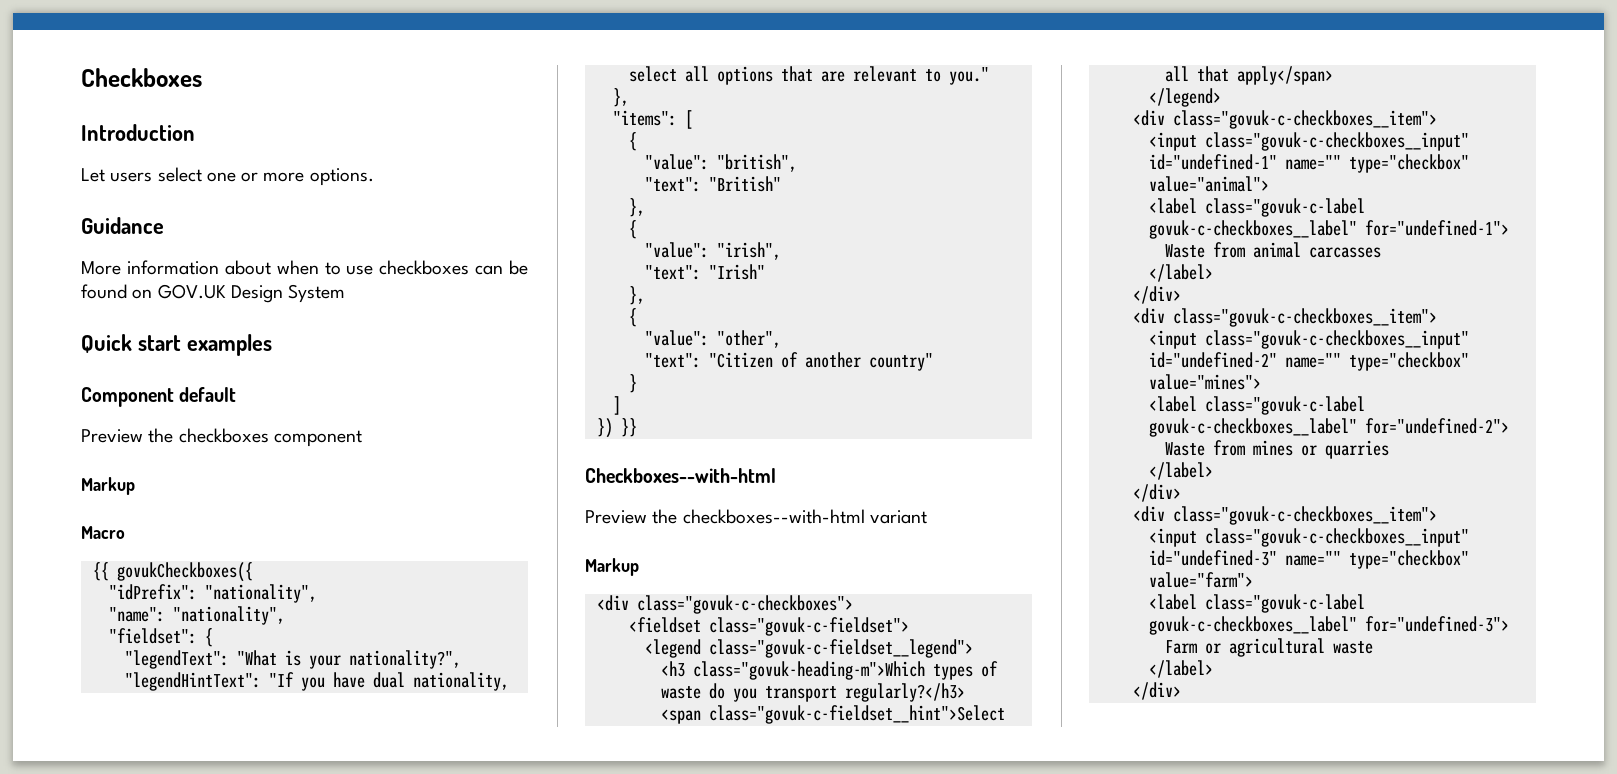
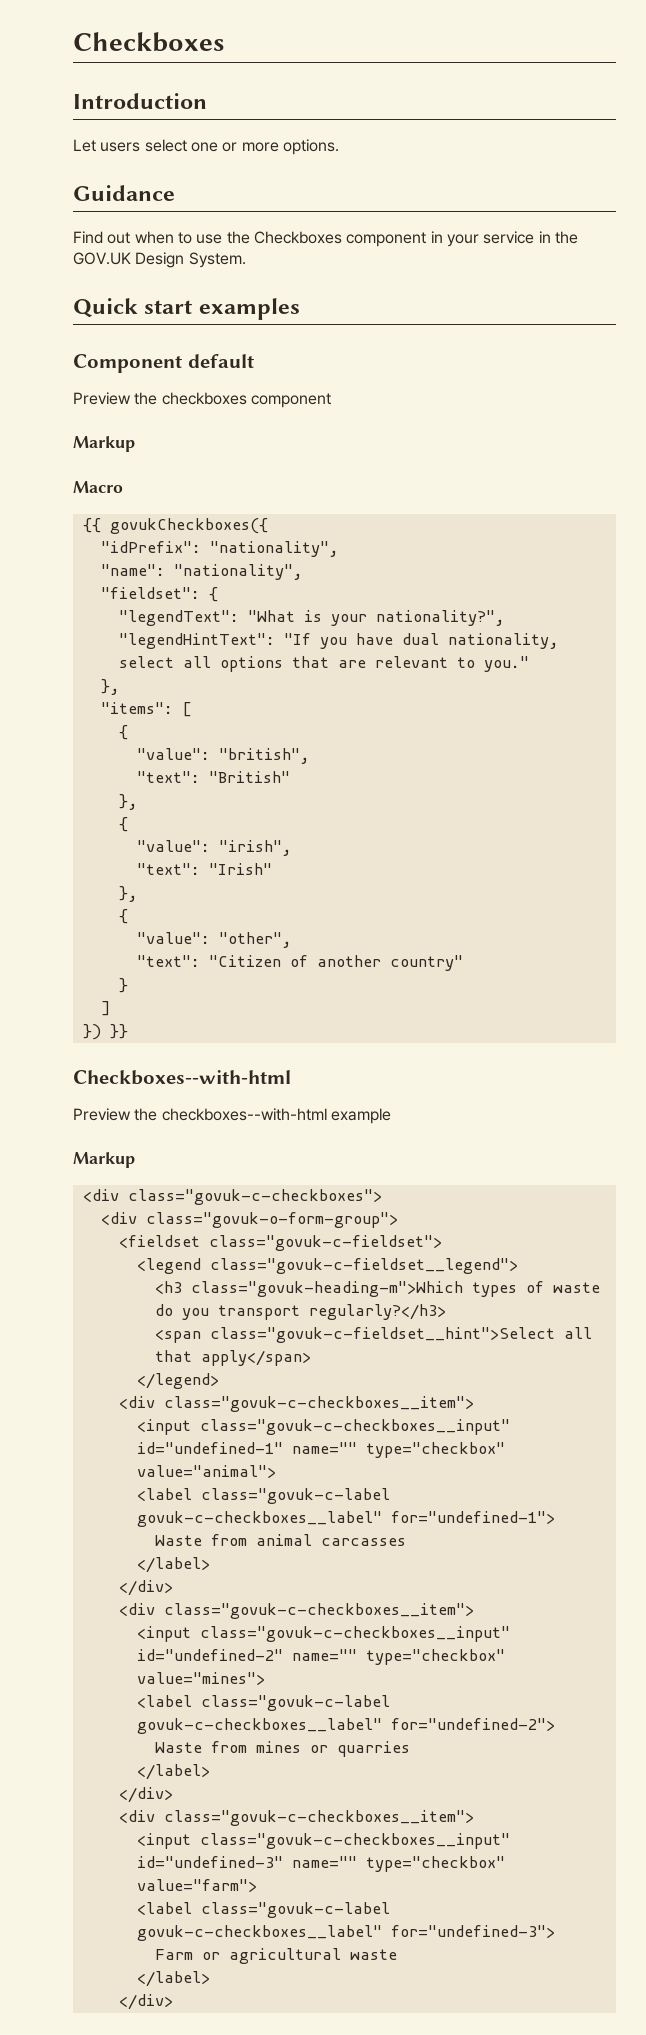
- More information about when to use checkboxes can be found on GOV.UK Design System
+ Find out when to use the Checkboxes component in your service in the GOV.UK Design System.
- Preview the checkboxes--with-html variant
+ Preview the checkboxes--with-html example
+ <div class="govuk-o-form-group">

